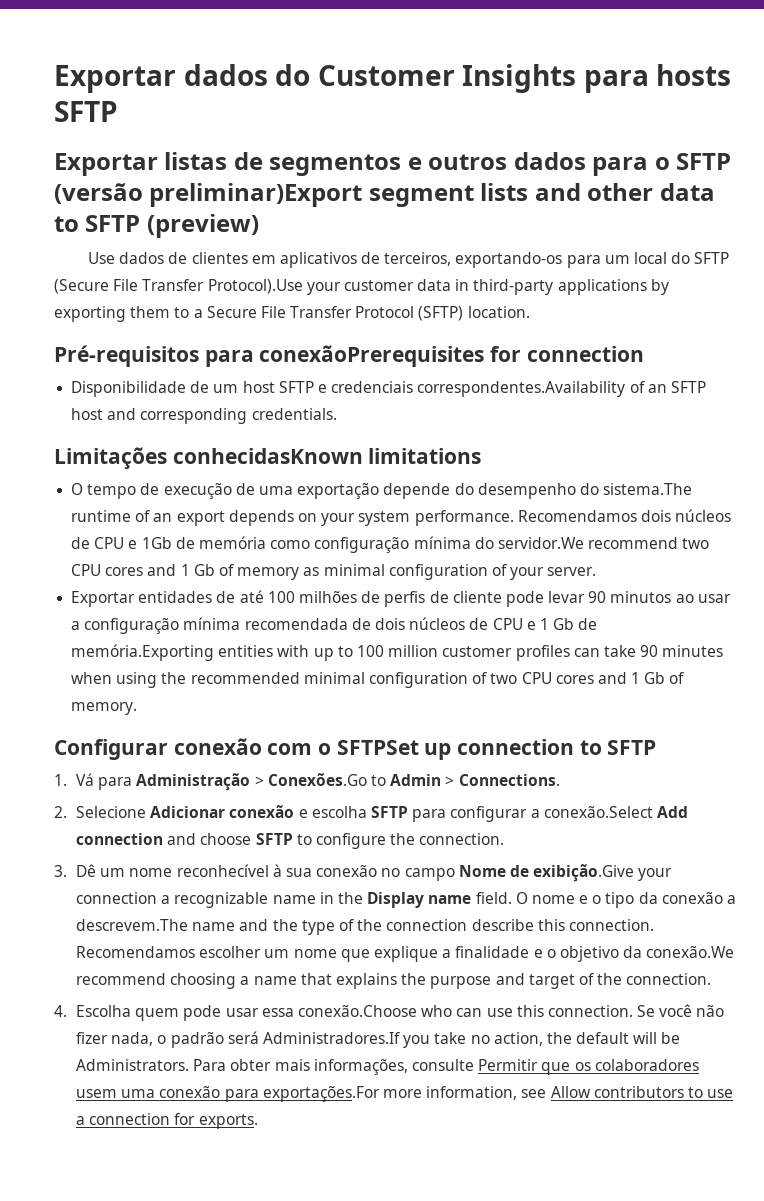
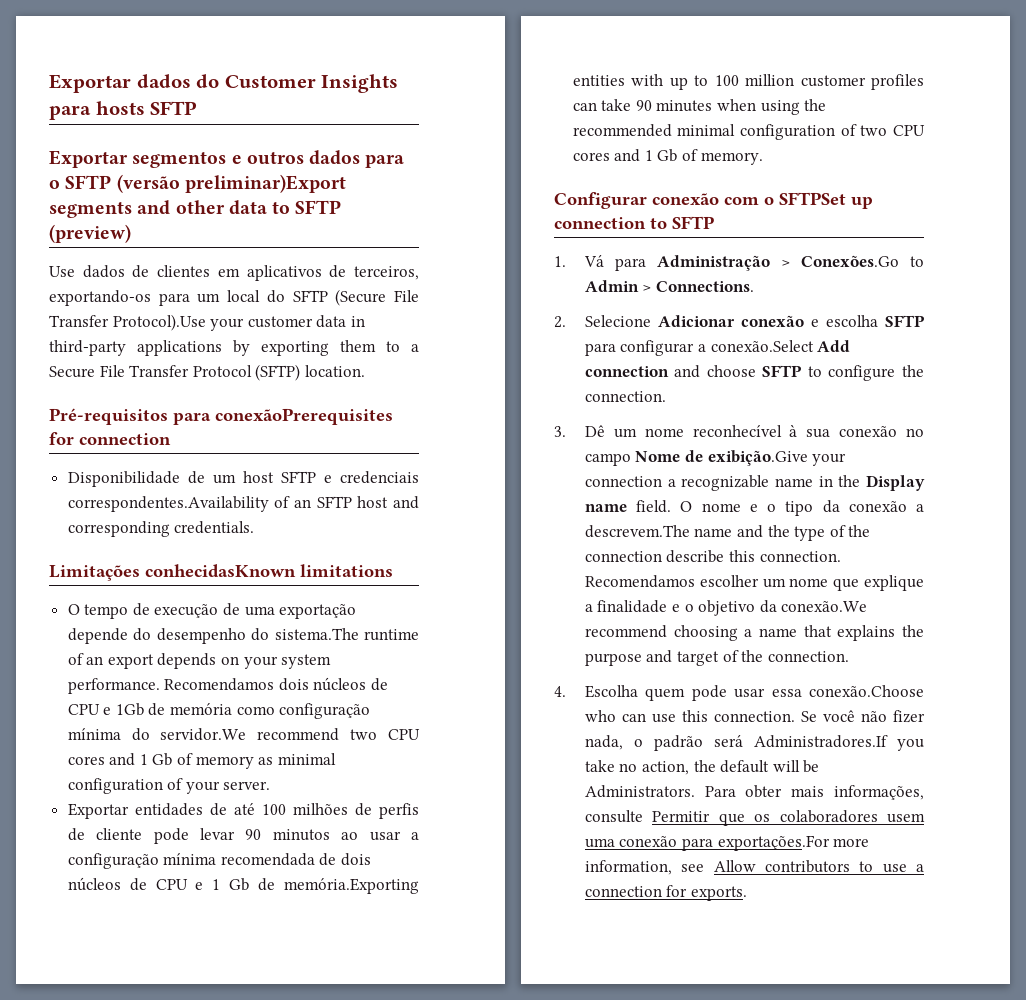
- Exportar listas de segmentos e outros dados para o SFTP (versão preliminar)Export segment lists and other data to SFTP (preview)
+ Exportar segmentos e outros dados para o SFTP (versão preliminar)Export segments and other data to SFTP (preview)

